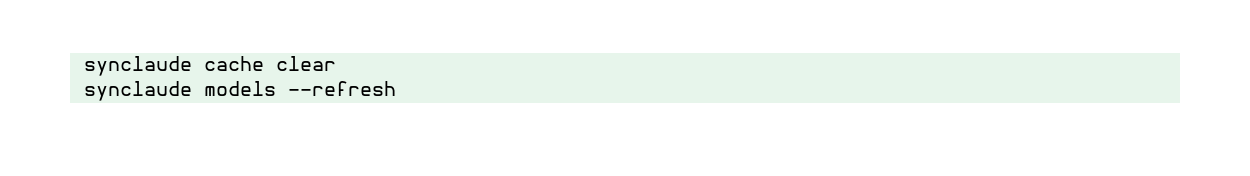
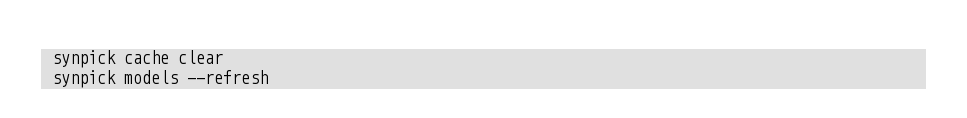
- synclaude cache clear
+ synpick cache clear
- synclaude models --refresh
+ synpick models --refresh

